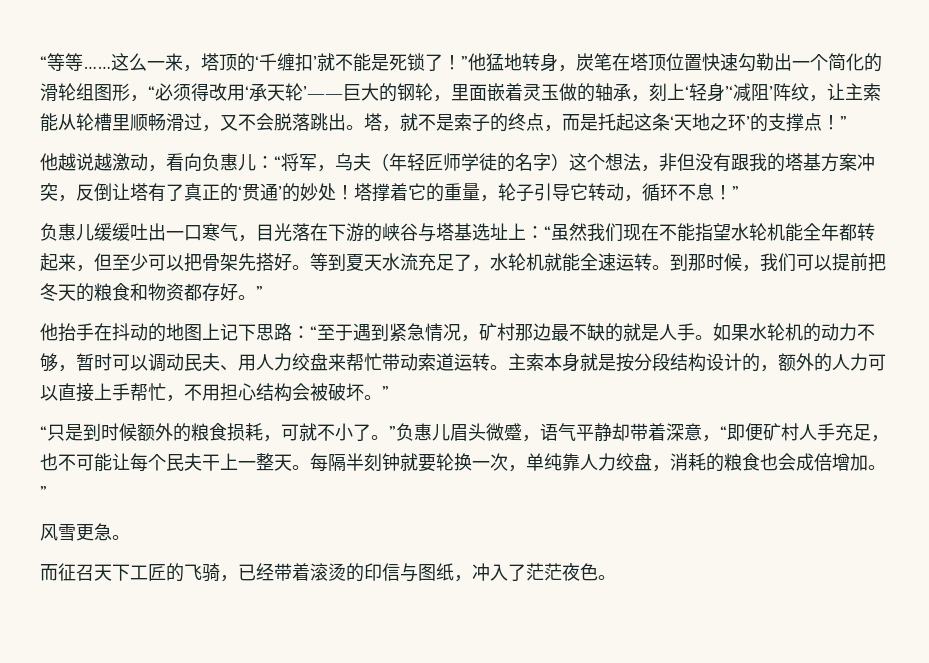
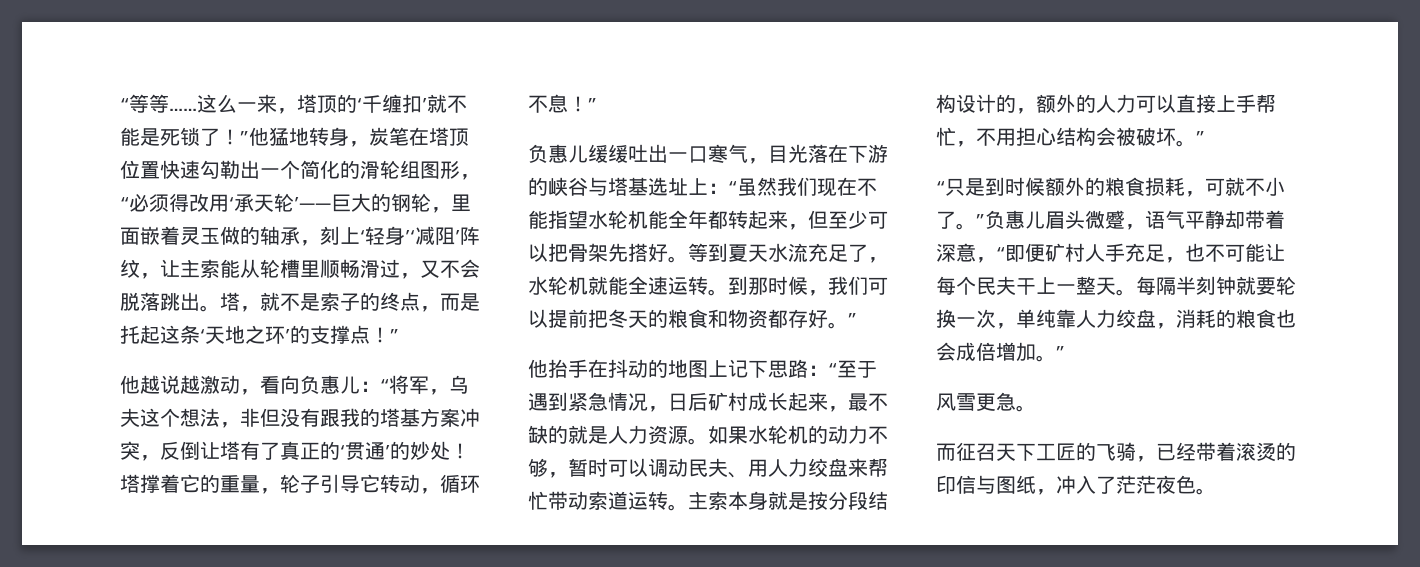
- 他越说越激动，看向负惠儿：“将军，乌夫（年轻匠师学徒的名字）这个想法，非但没有跟我的塔基方案冲突，反倒让塔有了真正的‘贯通’的妙处！
+ 他越说越激动，看向负惠儿：“将军，乌夫这个想法，非但没有跟我的塔基方案冲突，反倒让塔有了真正的‘贯通’的妙处！
- 他抬手在抖动的地图上记下思路：“至于遇到紧急情况，矿村那边最不缺的就是人手。
+ 他抬手在抖动的地图上记下思路：“至于遇到紧急情况，日后矿村成长起来，最不缺的就是人力资源。

